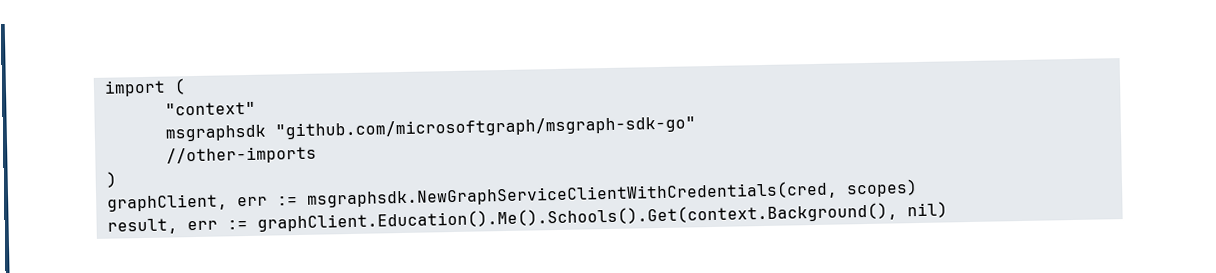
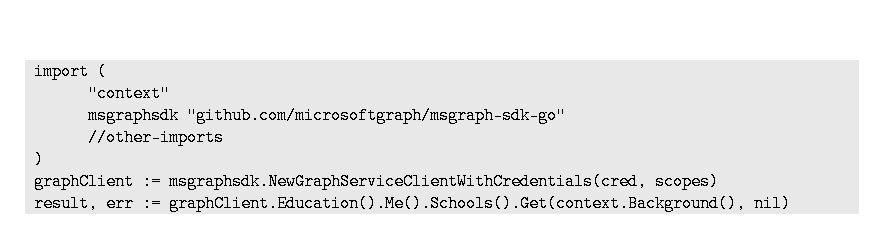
- graphClient, err := msgraphsdk.NewGraphServiceClientWithCredentials(cred, scopes)
+ graphClient := msgraphsdk.NewGraphServiceClientWithCredentials(cred, scopes)

